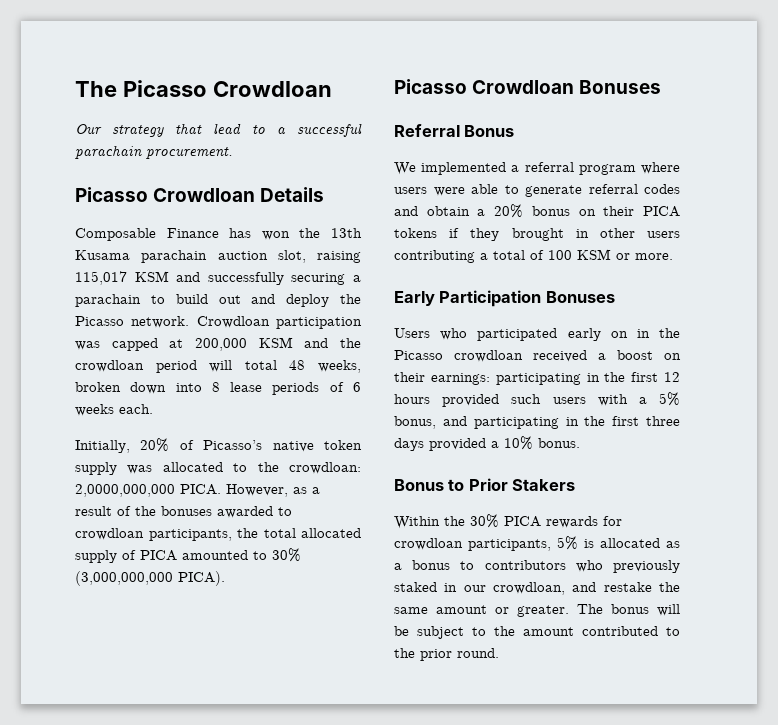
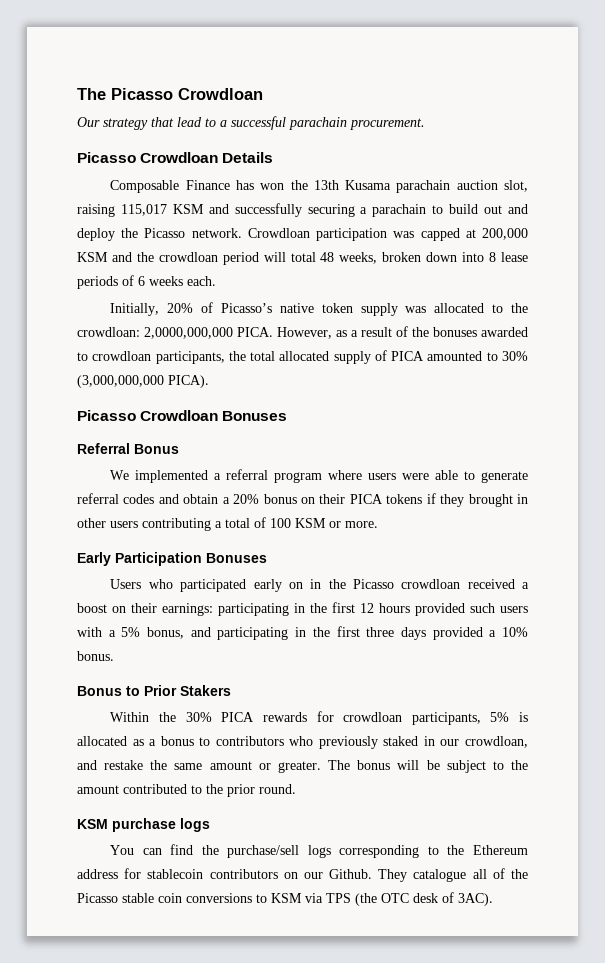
+ KSM purchase logs
+ You can find the purchase/sell logs corresponding to the Ethereum address for stablecoin contributors on our Github. They catalogue all of the Picasso stable coin conversions to KSM via TPS (the OTC desk of 3AC).

